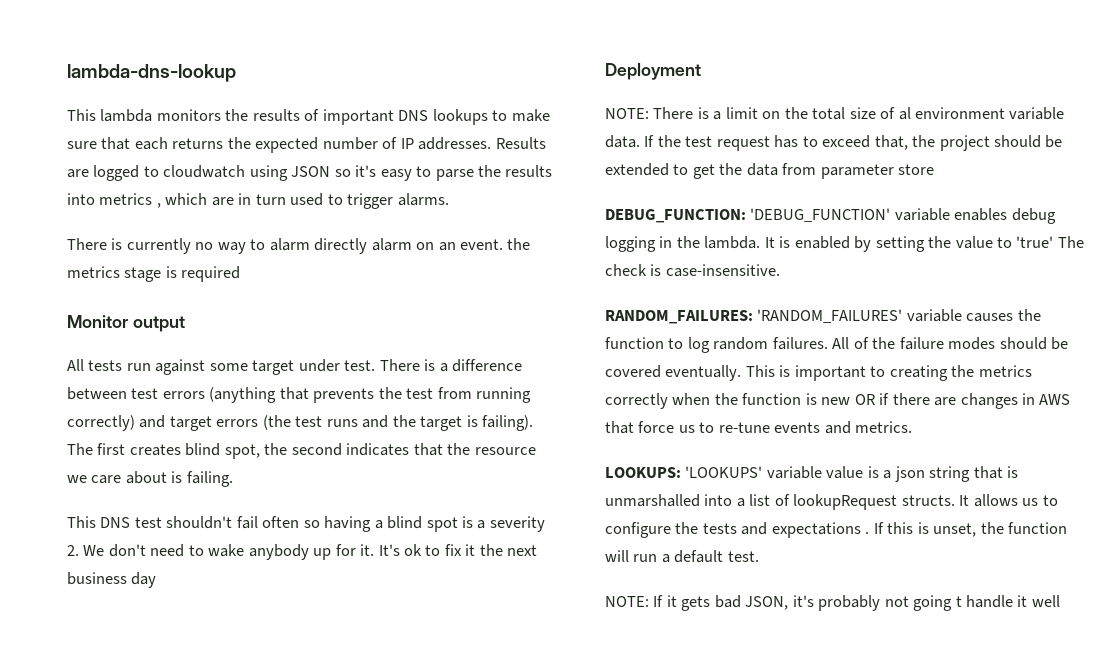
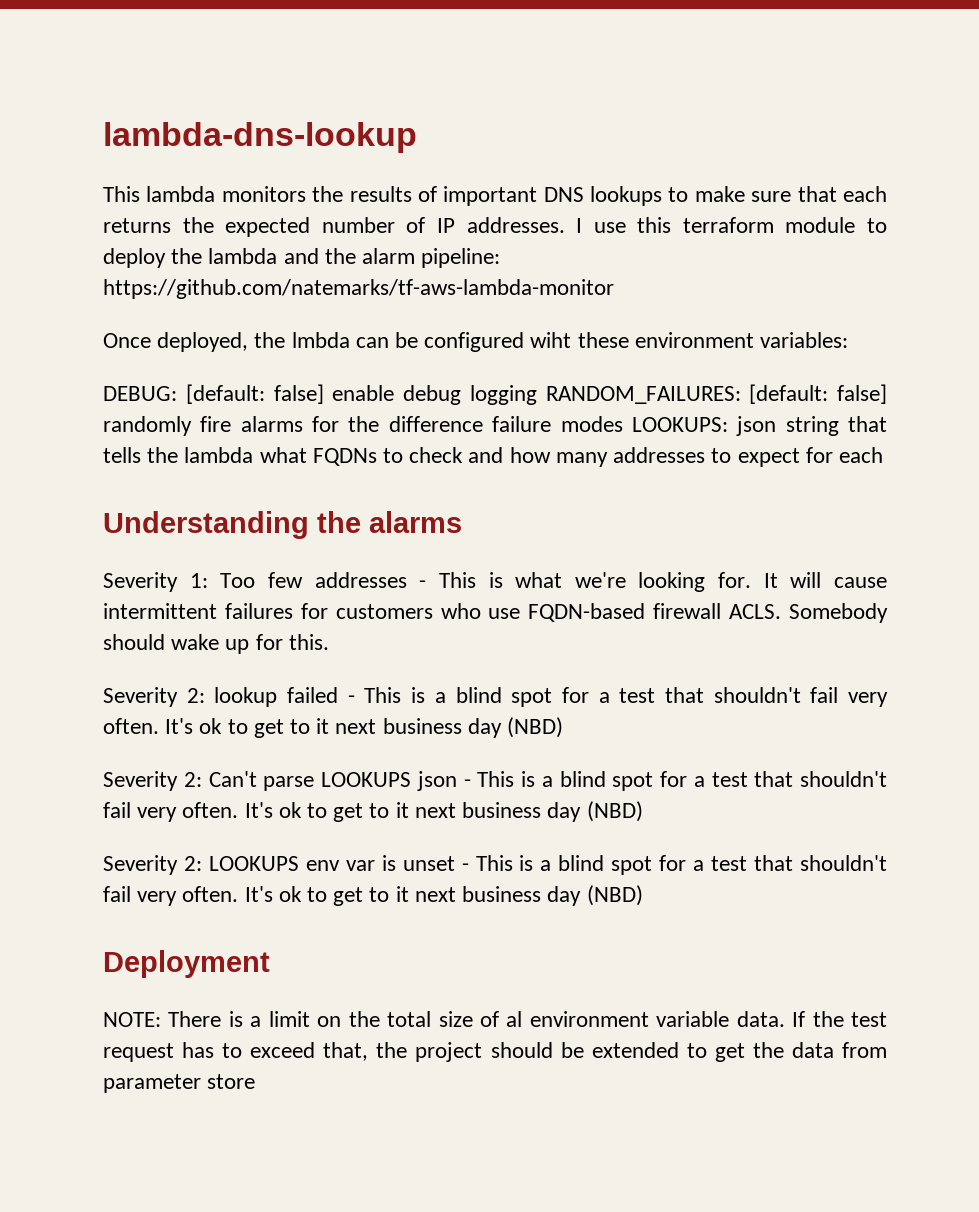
- Results are logged to cloudwatch using JSON so it's easy to parse the results into metrics , which are in turn used to trigger alarms.
- There is currently no way to alarm directly alarm on an event. the metrics stage is required
- Monitor output
- All tests run against some target under test. There is a difference between test errors (anything that prevents the test from running correctly) and target errors (the test runs and the target is failing). The first creates blind spot, the second indicates that the resource we care about is failing.
- This DNS test shouldn't fail often so having a blind spot is a severity 2. We don't need to wake anybody up for it. It's ok to fix it the next business day
+ I use this terraform module to deploy the lambda and the alarm pipeline: https://github.com/natemarks/tf-aws-lambda-monitor
+ Once deployed, the lmbda can be configured wiht these environment variables:
+ DEBUG: [default: false] enable debug logging RANDOM_FAILURES: [default: false] randomly fire alarms for the difference failure modes LOOKUPS: json string that tells the lambda what FQDNs to check and how many addresses to expect for each
+ Understanding the alarms
+ Severity 1: Too few addresses - This is what we're looking for. It will cause intermittent failures for customers who use FQDN-based firewall ACLS. Somebody should wake up for this.
+ Severity 2: lookup failed - This is a blind spot for a test that shouldn't fail very often. It's ok to get to it next business day (NBD)
+ Severity 2: Can't parse LOOKUPS json - This is a blind spot for a test that shouldn't fail very often. It's ok to get to it next business day (NBD)
+ Severity 2: LOOKUPS env var is unset - This is a blind spot for a test that shouldn't fail very often. It's ok to get to it next business day (NBD)
- DEBUG_FUNCTION: 'DEBUG_FUNCTION' variable enables debug logging in the lambda. It is enabled by setting the value to 'true' The check is case-insensitive.
- RANDOM_FAILURES: 'RANDOM_FAILURES' variable causes the function to log random failures. All of the failure modes should be covered eventually. This is important to creating the metrics correctly when the function is new OR if there are changes in AWS that force us to re-tune events and metrics.
- LOOKUPS: 'LOOKUPS' variable value is a json string that is unmarshalled into a list of lookupRequest structs. It allows us to configure the tests and expectations . If this is unset, the function will run a default test.
- NOTE: If it gets bad JSON, it's probably not going t handle it well

